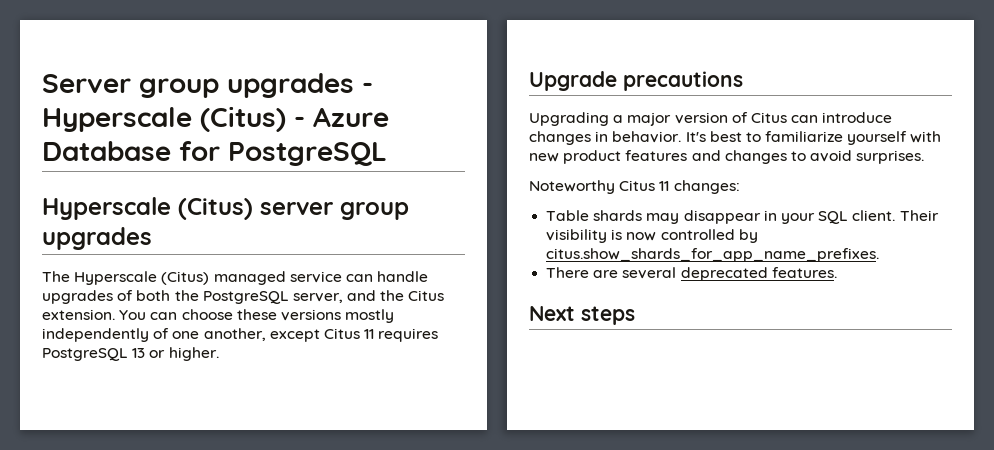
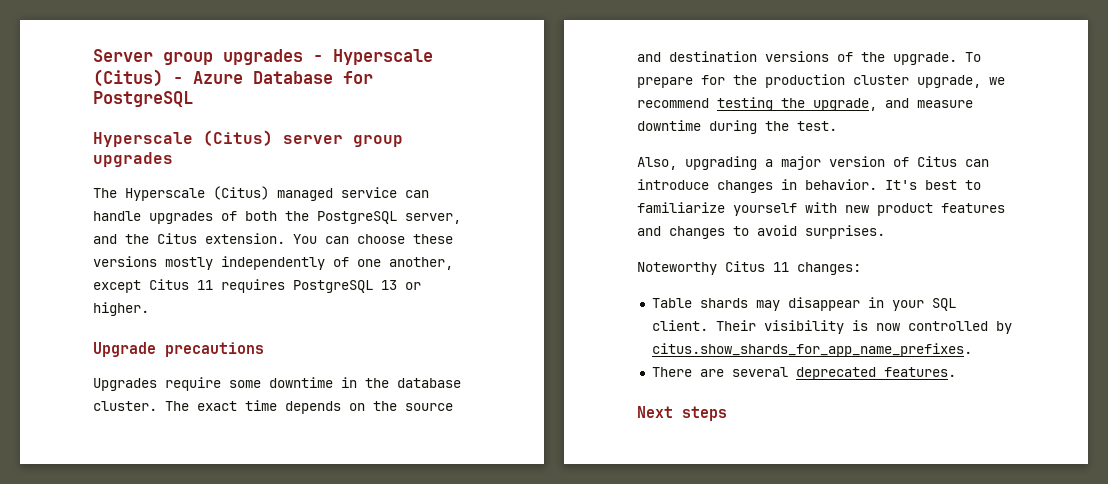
- Upgrading a major version of Citus can introduce changes in behavior.
+ Upgrades require some downtime in the database cluster. The exact time depends on the source and destination versions of the upgrade. To prepare for the production cluster upgrade, we recommend testing the upgrade, and measure downtime during the test.
+ Also, upgrading a major version of Citus can introduce changes in behavior.

